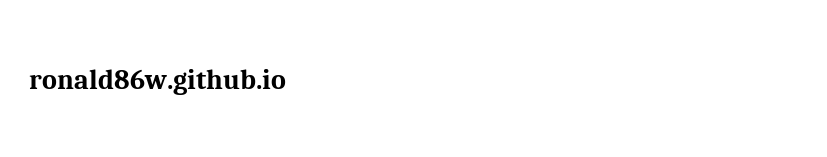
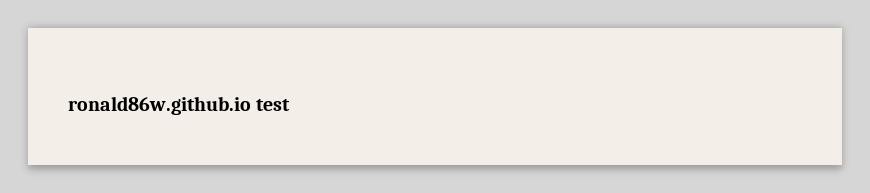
- ronald86w.github.io
+ ronald86w.github.io test

